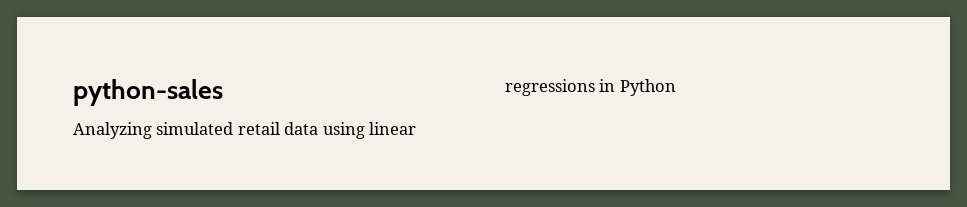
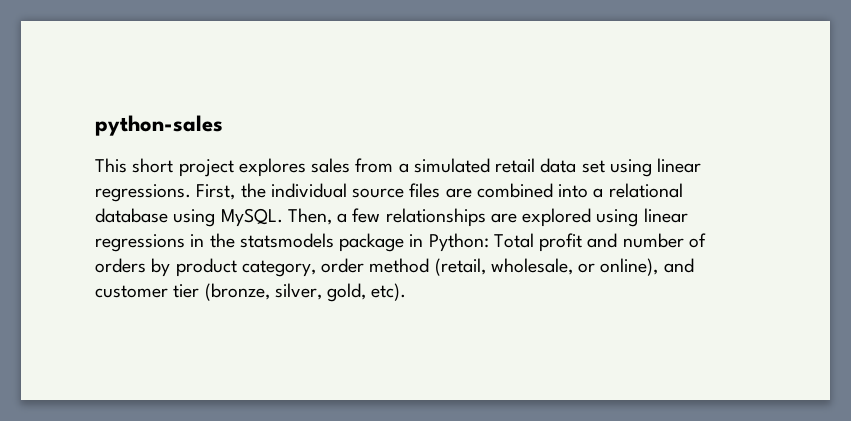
- Analyzing simulated retail data using linear regressions in Python
+ This short project explores sales from a simulated retail data set using linear regressions. First, the individual source files are combined into a relational database using MySQL. Then, a few relationships are explored using linear regressions in the statsmodels package in Python: Total profit and number of orders by product category, order method (retail, wholesale, or online), and customer tier (bronze, silver, gold, etc).

